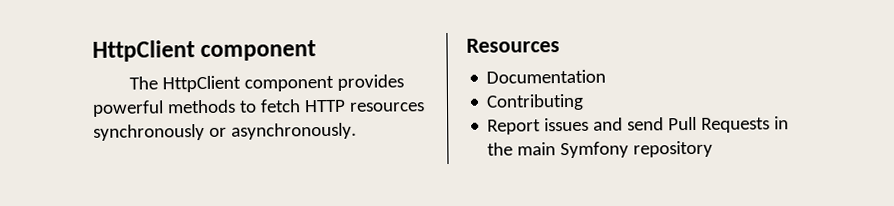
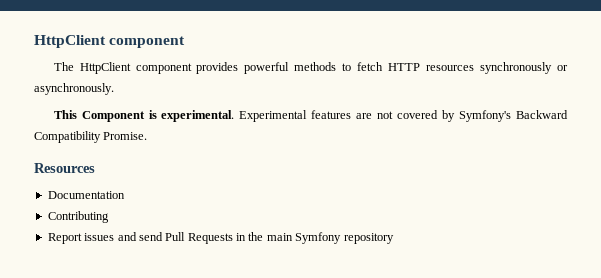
+ This Component is experimental. Experimental features are not covered by Symfony's Backward Compatibility Promise.

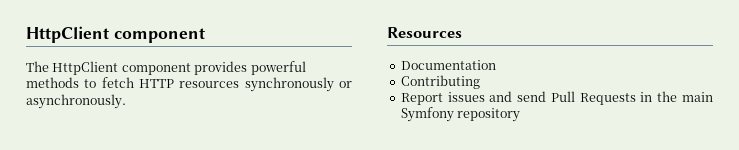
- This Component is experimental. Experimental features are not covered by Symfony's Backward Compatibility Promise.

